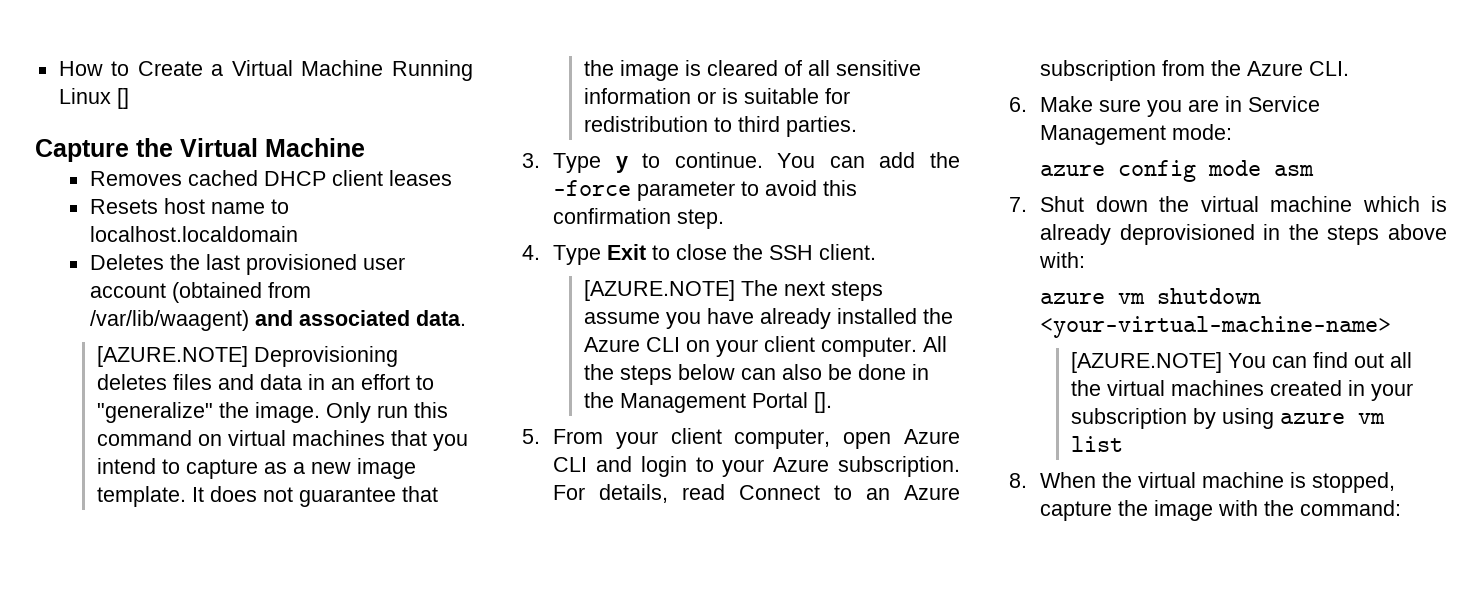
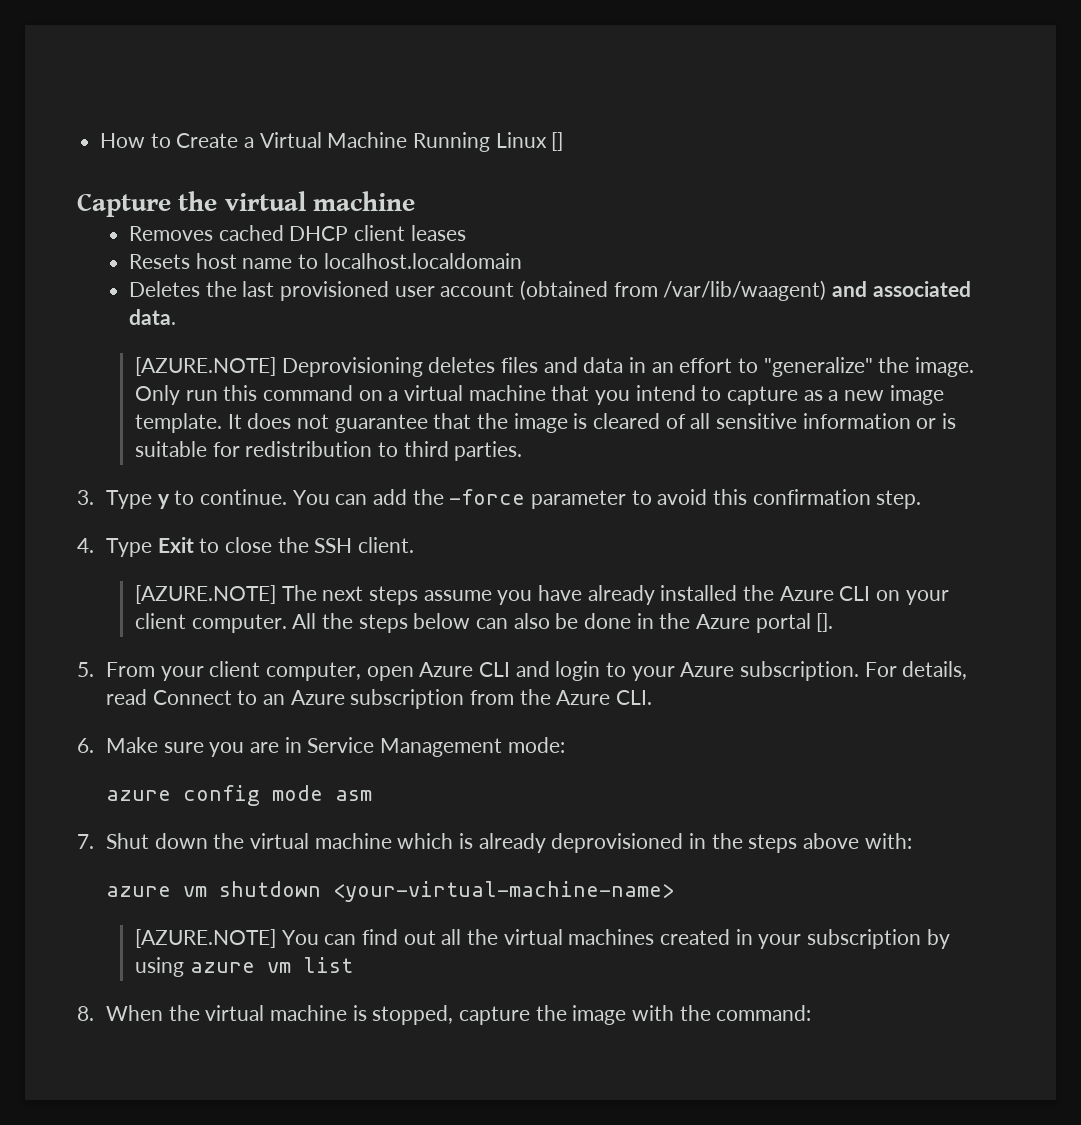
- Capture the Virtual Machine
+ Capture the virtual machine
- Only run this command on virtual machines that you intend to capture as a new image template.
+ Only run this command on a virtual machine that you intend to capture as a new image template.
- All the steps below can also be done in the Management Portal [].
+ All the steps below can also be done in the Azure portal [].

